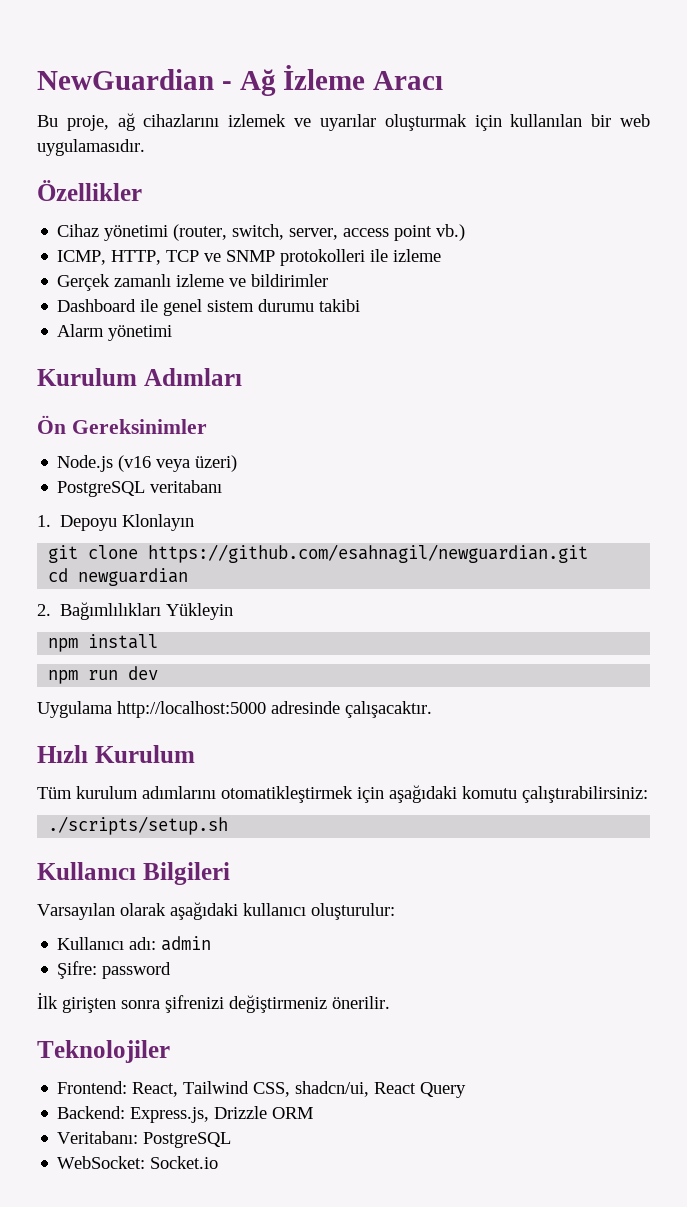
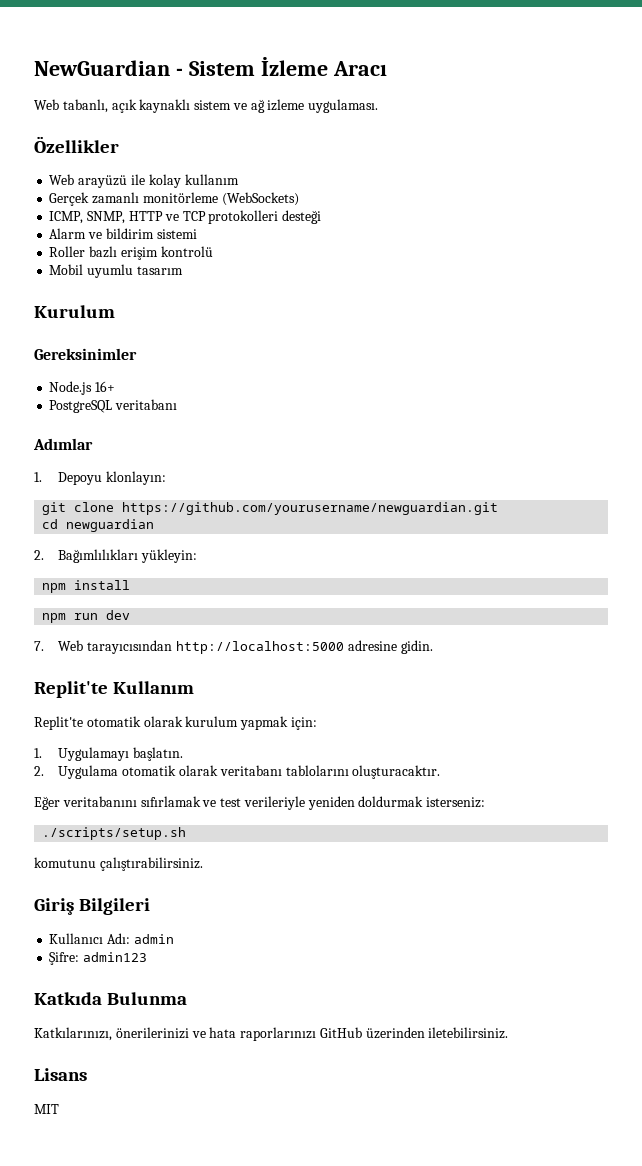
- NewGuardian - Ağ İzleme Aracı
+ NewGuardian - Sistem İzleme Aracı
- Bu proje, ağ cihazlarını izlemek ve uyarılar oluşturmak için kullanılan bir web uygulamasıdır.
+ Web tabanlı, açık kaynaklı sistem ve ağ izleme uygulaması.
  Özellikler
- Cihaz yönetimi (router, switch, server, access point vb.)
- ICMP, HTTP, TCP ve SNMP protokolleri ile izleme
- Gerçek zamanlı izleme ve bildirimler
- Dashboard ile genel sistem durumu takibi
- Alarm yönetimi
- Kurulum Adımları
- Ön Gereksinimler
+ Web arayüzü ile kolay kullanım
+ Gerçek zamanlı monitörleme (WebSockets)
+ ICMP, SNMP, HTTP ve TCP protokolleri desteği
+ Alarm ve bildirim sistemi
+ Roller bazlı erişim kontrolü
+ Mobil uyumlu tasarım
+ Kurulum
+ Gereksinimler
- Node.js (v16 veya üzeri)
+ Node.js 16+
+ Adımlar
- 1. Depoyu Klonlayın
+ 1. Depoyu klonlayın:
- git clone https://github.com/esahnagil/newguardian.git
+ git clone https://github.com/yourusername/newguardian.git
- 2. Bağımlılıkları Yükleyin
+ 2. Bağımlılıkları yükleyin:
- Uygulama http://localhost:5000 adresinde çalışacaktır.
- Hızlı Kurulum
- Tüm kurulum adımlarını otomatikleştirmek için aşağıdaki komutu çalıştırabilirsiniz:
+ 7. Web tarayıcısından http://localhost:5000 adresine gidin.
+ Replit'te Kullanım
+ Replit'te otomatik olarak kurulum yapmak için:
+ 1. Uygulamayı başlatın.
+ 2. Uygulama otomatik olarak veritabanı tablolarını oluşturacaktır.
+ Eğer veritabanını sıfırlamak ve test verileriyle yeniden doldurmak isterseniz:
  ./scripts/setup.sh
- Kullanıcı Bilgileri
- Varsayılan olarak aşağıdaki kullanıcı oluşturulur:
- Kullanıcı adı: admin
+ komutunu çalıştırabilirsiniz.
+ Giriş Bilgileri
+ Kullanıcı Adı: admin
- Şifre: password
- İlk girişten sonra şifrenizi değiştirmeniz önerilir.
- Teknolojiler
- Frontend: React, Tailwind CSS, shadcn/ui, React Query
- Backend: Express.js, Drizzle ORM
- Veritabanı: PostgreSQL
- WebSocket: Socket.io
+ Şifre: admin123
+ Katkıda Bulunma
+ Katkılarınızı, önerilerinizi ve hata raporlarınızı GitHub üzerinden iletebilirsiniz.
+ Lisans
+ MIT

